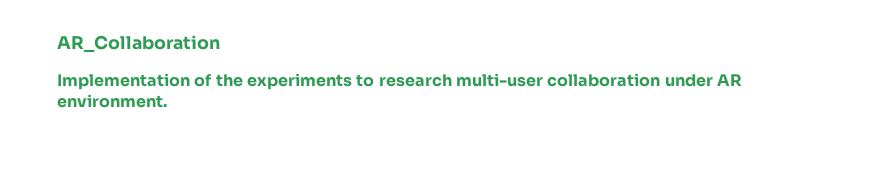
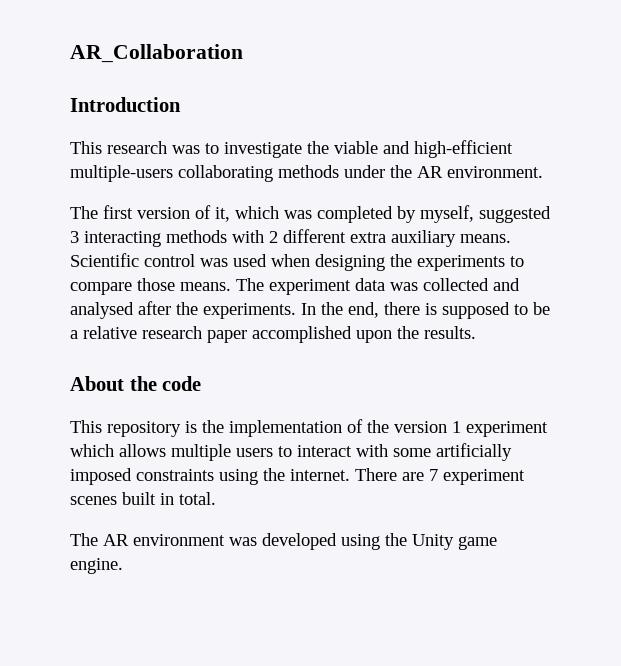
- Implementation of the experiments to research multi-user collaboration under AR environment.
+ Introduction
+ This research was to investigate the viable and high-efficient multiple-users collaborating methods under the AR environment.
+ The first version of it, which was completed by myself, suggested 3 interacting methods with 2 different extra auxiliary means. Scientific control was used when designing the experiments to compare those means. The experiment data was collected and analysed after the experiments. In the end, there is supposed to be a relative research paper accomplished upon the results.
+ About the code
+ This repository is the implementation of the version 1 experiment which allows multiple users to interact with some artificially imposed constraints using the internet. There are 7 experiment scenes built in total.
+ The AR environment was developed using the Unity game engine.

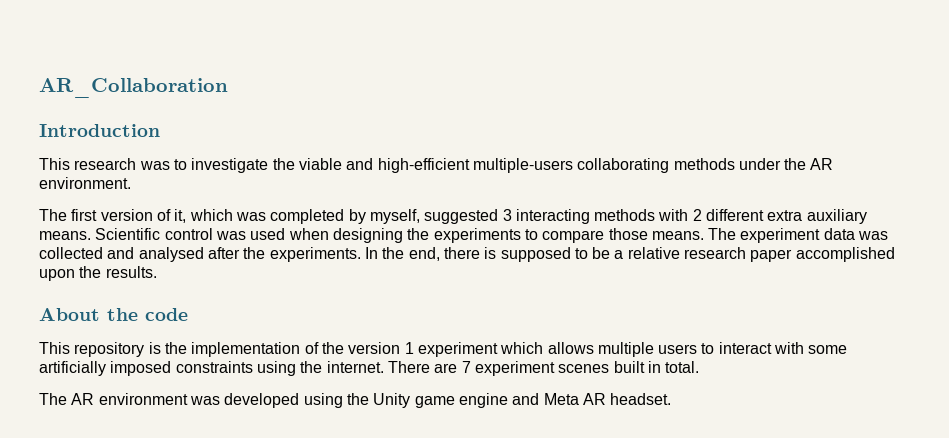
- The AR environment was developed using the Unity game engine.
+ The AR environment was developed using the Unity game engine and Meta AR headset.

